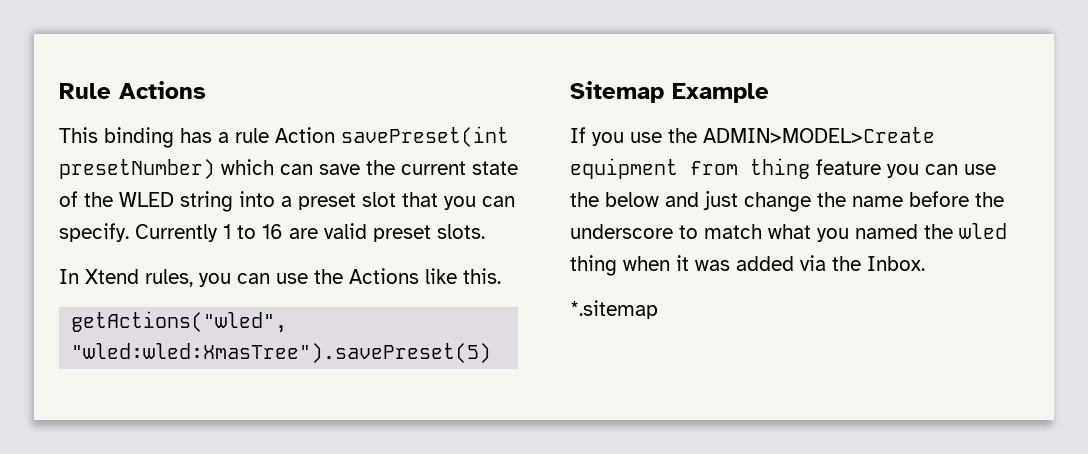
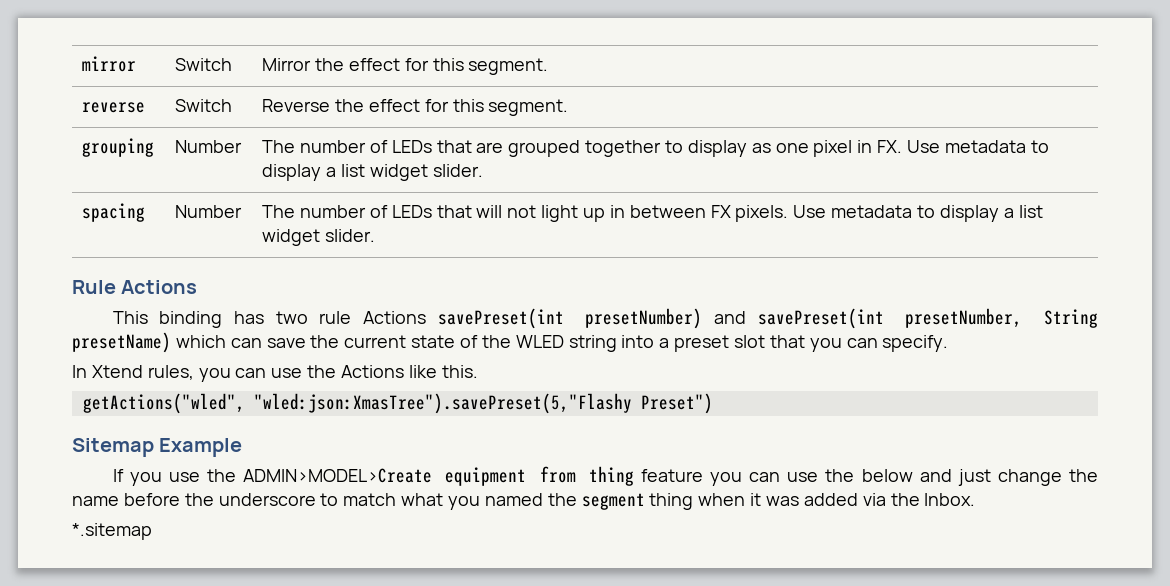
+ mirror | Switch | Mirror the effect for this segment.
+ reverse | Switch | Reverse the effect for this segment.
+ grouping | Number | The number of LEDs that are grouped together to display as one pixel in FX. Use metadata to display a list widget slider.
+ spacing | Number | The number of LEDs that will not light up in between FX pixels. Use metadata to display a list widget slider.
- This binding has a rule Action savePreset(int presetNumber) which can save the current state of the WLED string into a preset slot that you can specify. Currently 1 to 16 are valid preset slots.
+ This binding has two rule Actions savePreset(int presetNumber) and savePreset(int presetNumber, String presetName) which can save the current state of the WLED string into a preset slot that you can specify.
- getActions("wled", "wled:wled:XmasTree").savePreset(5)
+ getActions("wled", "wled:json:XmasTree").savePreset(5,"Flashy Preset")
- If you use the ADMIN>MODEL>Create equipment from thing feature you can use the below and just change the name before the underscore to match what you named the wled thing when it was added via the Inbox.
+ If you use the ADMIN>MODEL>Create equipment from thing feature you can use the below and just change the name before the underscore to match what you named the segment thing when it was added via the Inbox.

